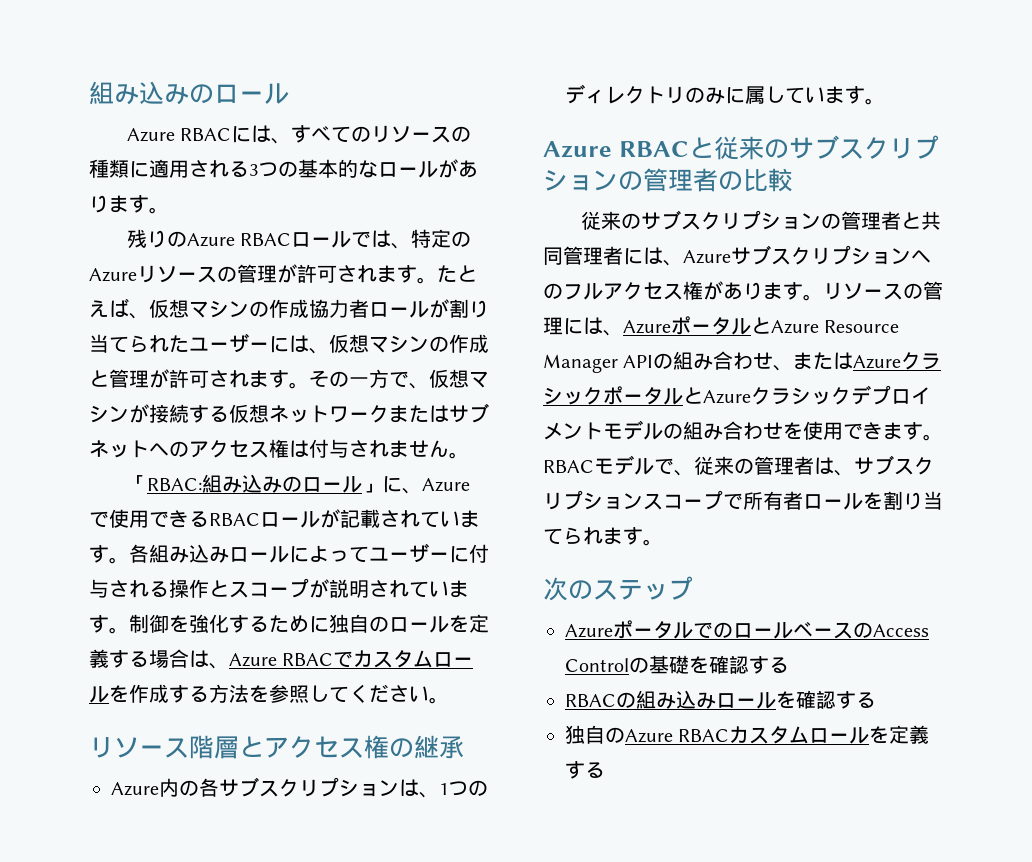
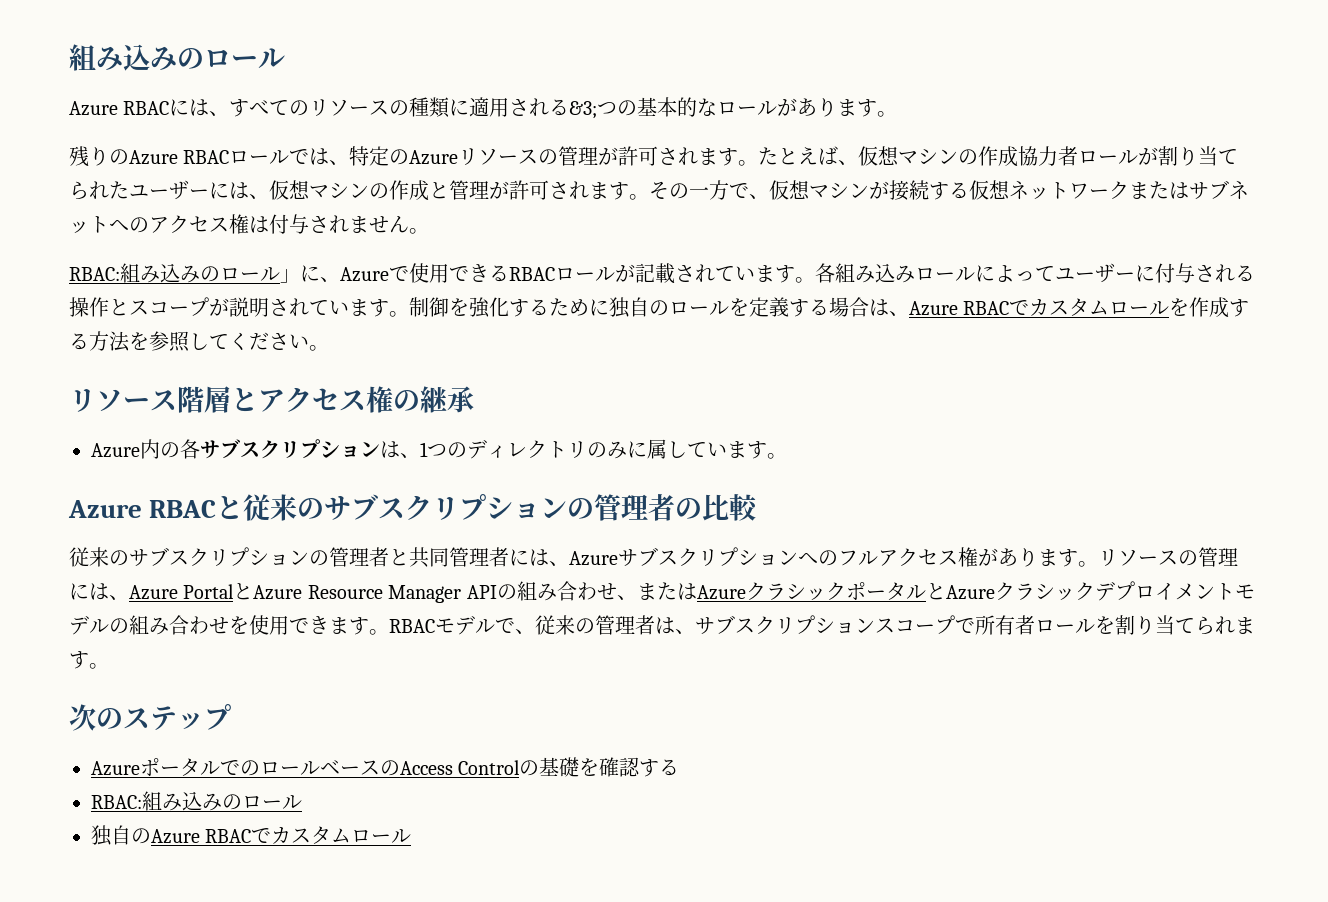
- Azure RBACには、すべてのリソースの種類に適用される3つの基本的なロールがあります。
+ Azure RBACには、すべてのリソースの種類に適用される&3;つの基本的なロールがあります。
- 「RBAC:組み込みのロール」に、Azureで使用できるRBACロールが記載されています。
+ RBAC:組み込みのロール」に、Azureで使用できるRBACロールが記載されています。
- リソースの管理には、AzureポータルとAzure Resource Manager APIの組み合わせ、またはAzureクラシックポータルとAzureクラシックデプロイメントモデルの組み合わせを使用できます。
+ リソースの管理には、Azure PortalとAzure Resource Manager APIの組み合わせ、またはAzureクラシックポータルとAzureクラシックデプロイメントモデルの組み合わせを使用できます。
  AzureポータルでのロールベースのAccess Controlの基礎を確認する
- RBACの組み込みロールを確認する
+ RBAC:組み込みのロール
- 独自のAzure RBACカスタムロールを定義する
+ 独自のAzure RBACでカスタムロール

